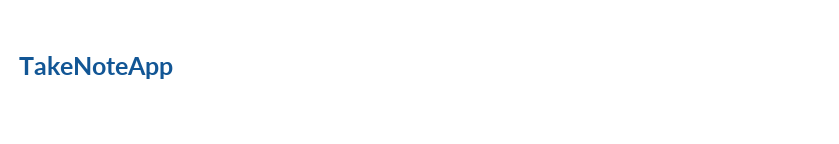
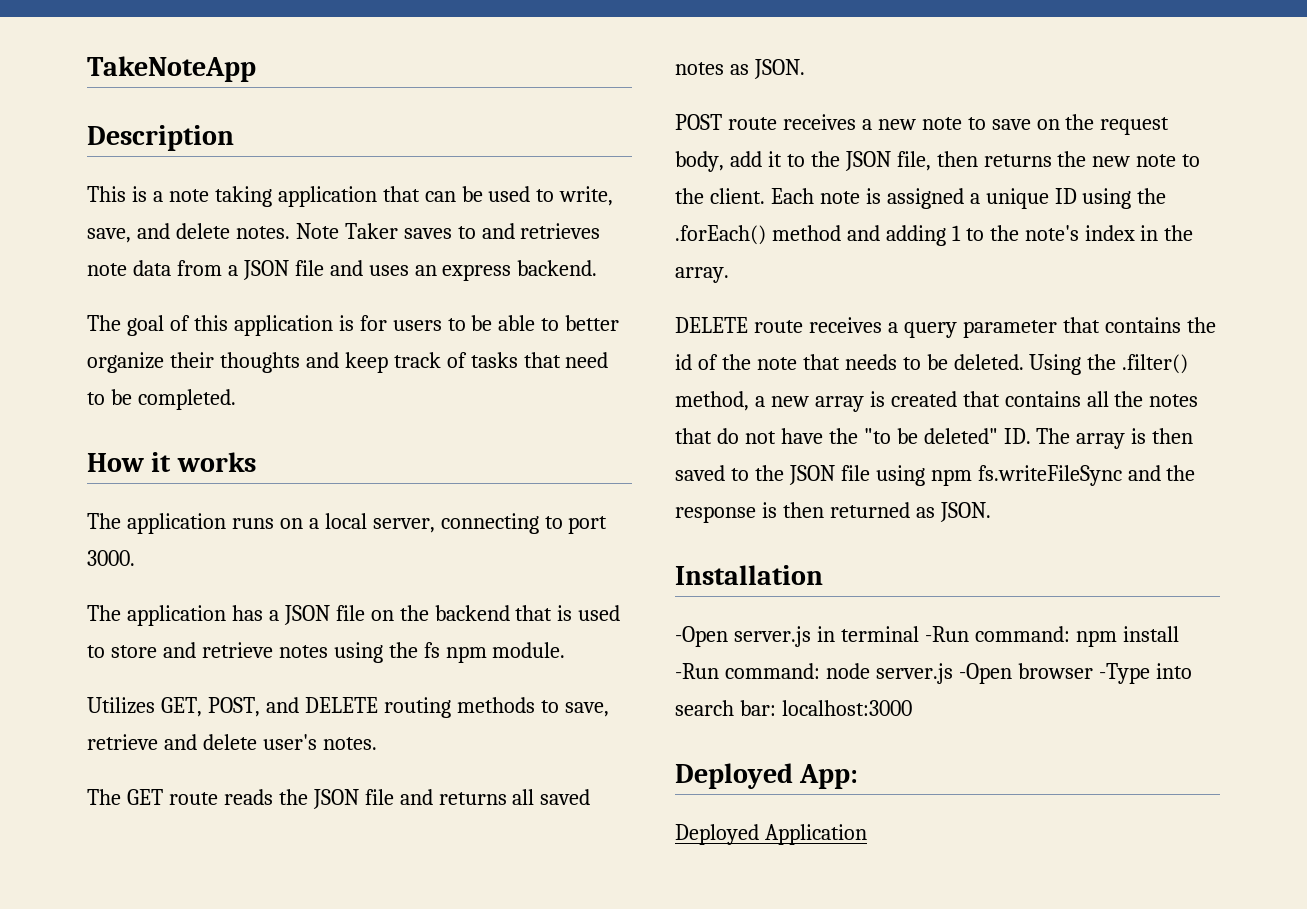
+ Description
+ This is a note taking application that can be used to write, save, and delete notes. Note Taker saves to and retrieves note data from a JSON file and uses an express backend.
+ The goal of this application is for users to be able to better organize their thoughts and keep track of tasks that need to be completed.
+ How it works
+ The application runs on a local server, connecting to port 3000.
+ The application has a JSON file on the backend that is used to store and retrieve notes using the fs npm module.
+ Utilizes GET, POST, and DELETE routing methods to save, retrieve and delete user's notes.
+ The GET route reads the JSON file and returns all saved notes as JSON.
+ POST route receives a new note to save on the request body, add it to the JSON file, then returns the new note to the client. Each note is assigned a unique ID using the .forEach() method and adding 1 to the note's index in the array.
+ DELETE route receives a query parameter that contains the id of the note that needs to be deleted. Using the .filter() method, a new array is created that contains all the notes that do not have the "to be deleted" ID. The array is then saved to the JSON file using npm fs.writeFileSync and the response is then returned as JSON.
+ Installation
+ -Open server.js in terminal -Run command: npm install -Run command: node server.js -Open browser -Type into search bar: localhost:3000
+ Deployed App:
+ Deployed Application

